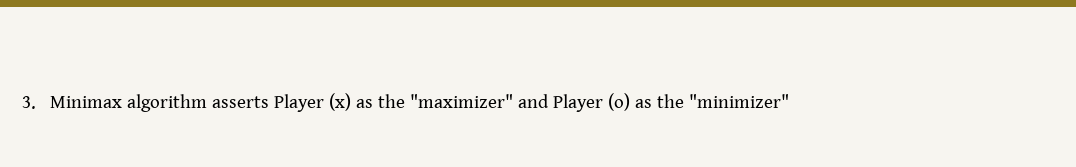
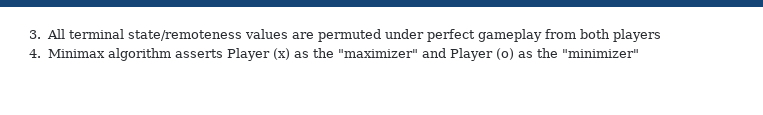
- 3. Minimax algorithm asserts Player (x) as the "maximizer" and Player (o) as the "minimizer"
+ 3. All terminal state/remoteness values are permuted under perfect gameplay from both players
+ 4. Minimax algorithm asserts Player (x) as the "maximizer" and Player (o) as the "minimizer"

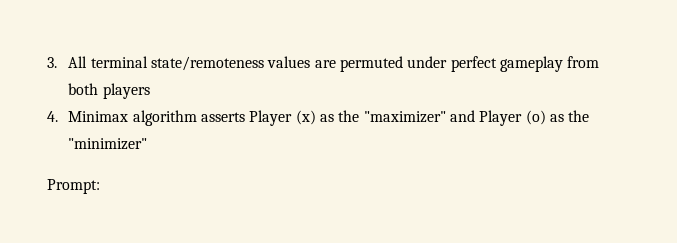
+ Prompt:

